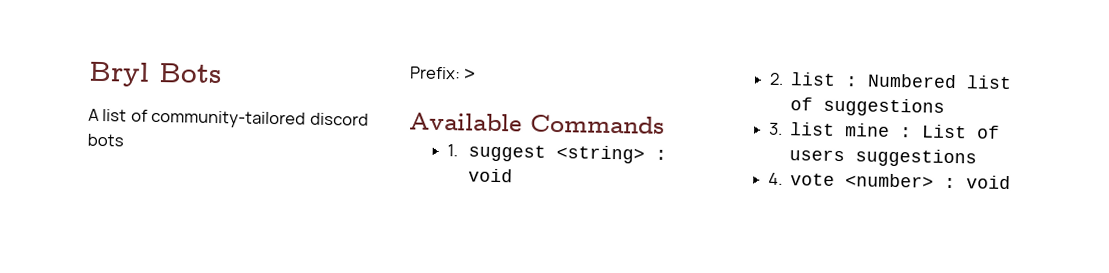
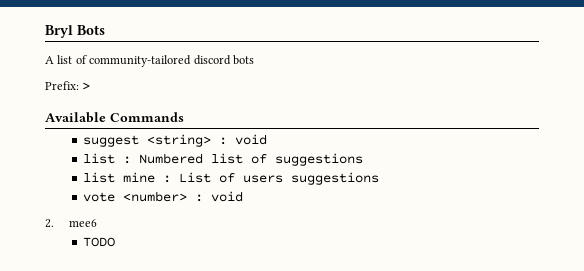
- 1. suggest <string> : void
+ suggest <string> : void
- 2. list : Numbered list of suggestions
+ list : Numbered list of suggestions
- 3. list mine : List of users suggestions
+ list mine : List of users suggestions
- 4. vote <number> : void
+ vote <number> : void
+ 2. mee6
+ TODO

